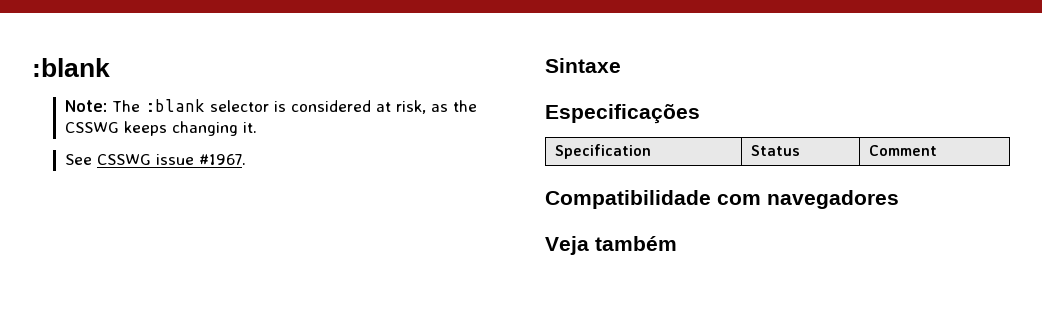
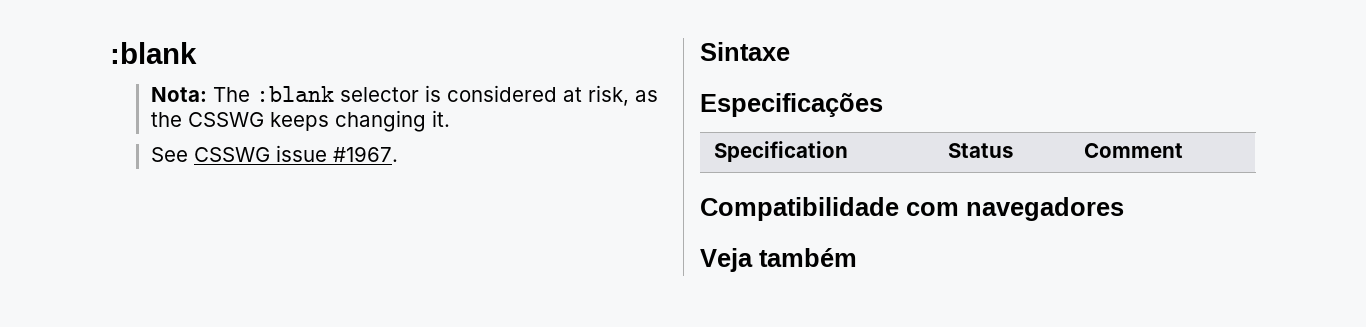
- Note: The :blank selector is considered at risk, as the CSSWG keeps changing it.
+ Nota: The :blank selector is considered at risk, as the CSSWG keeps changing it.

